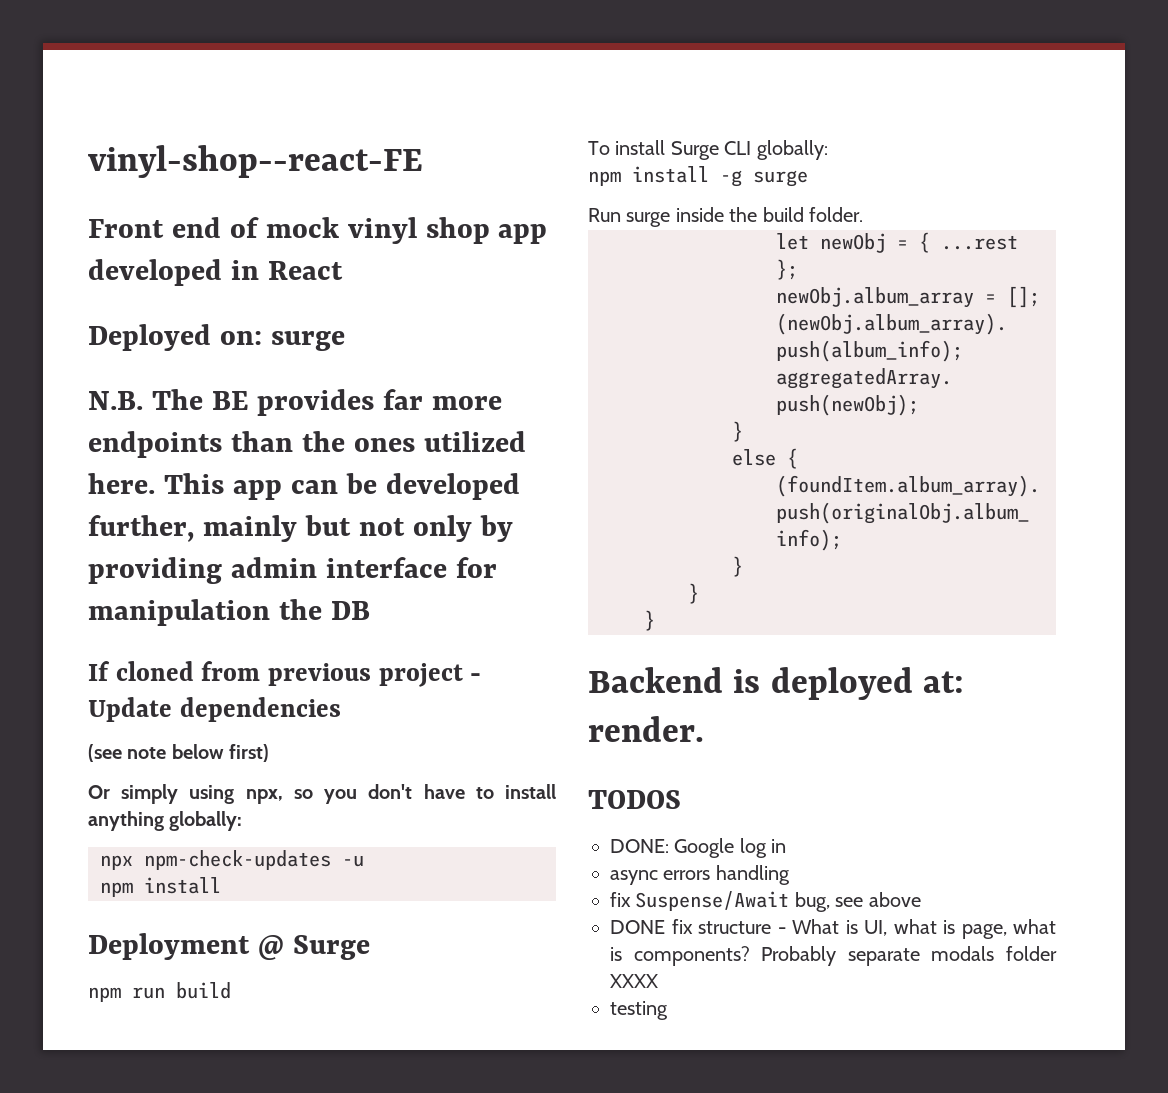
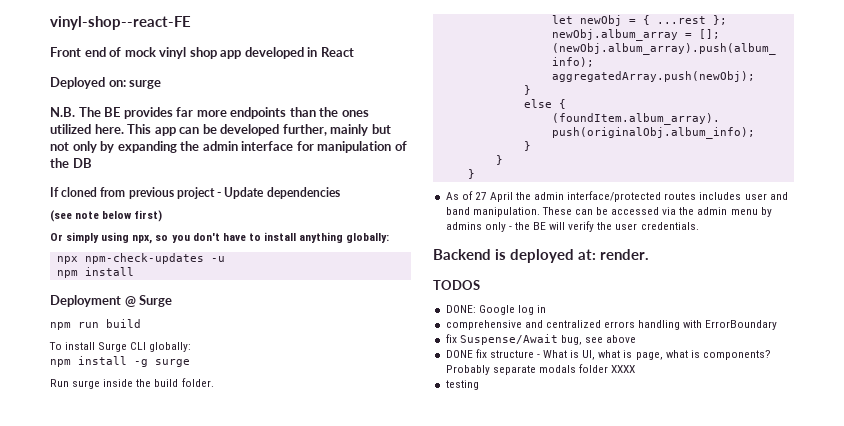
- This app can be developed further, mainly but not only by providing admin interface for manipulation the DB
+ This app can be developed further, mainly but not only by expanding the admin interface for manipulation of the DB
+ As of 27 April the admin interface/protected routes includes user and band manipulation. These can be accessed via the admin menu by admins only - the BE will verify the user credentials.
- async errors handling
+ comprehensive and centralized errors handling with ErrorBoundary

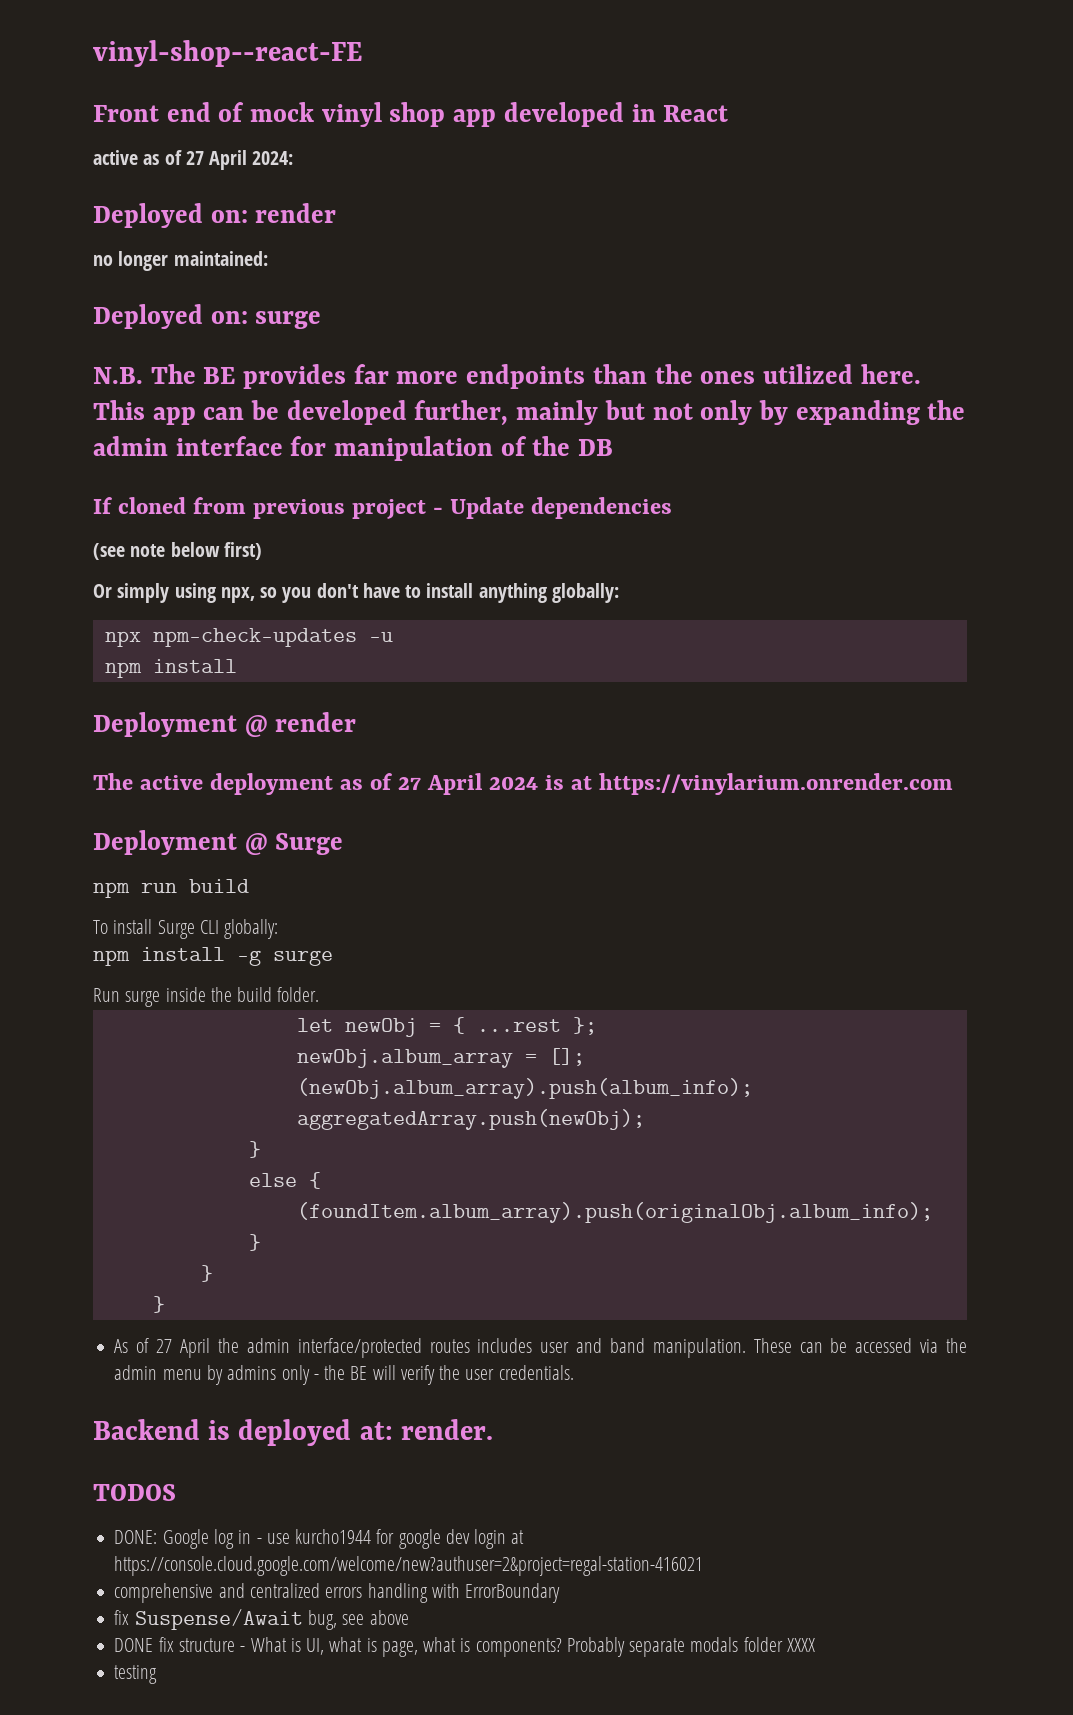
+ active as of 27 April 2024:
+ Deployed on: render
+ no longer maintained:
+ Deployment @ render
+ The active deployment as of 27 April 2024 is at https://vinylarium.onrender.com
- DONE: Google log in
+ DONE: Google log in - use kurcho1944 for google dev login at https://console.cloud.google.com/welcome/new?authuser=2&project=regal-station-416021

